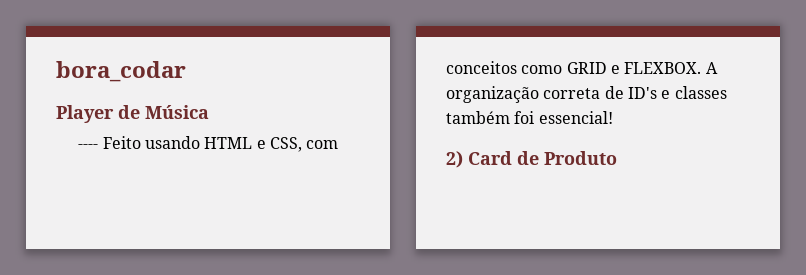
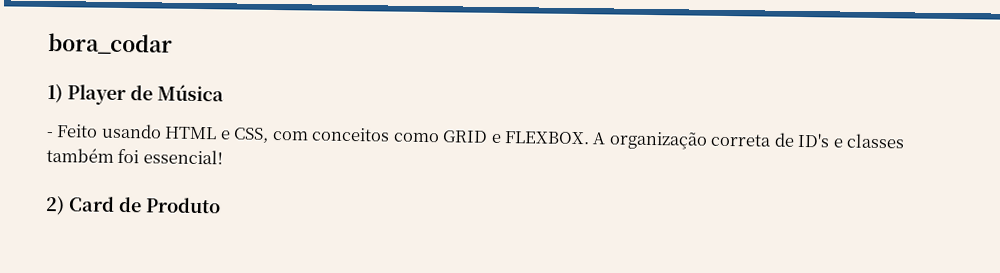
- Player de Música
+ 1) Player de Música
- ---- Feito usando HTML e CSS, com conceitos como GRID e FLEXBOX.
+ - Feito usando HTML e CSS, com conceitos como GRID e FLEXBOX.

